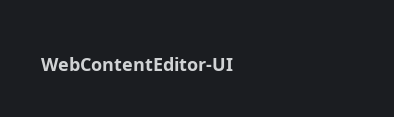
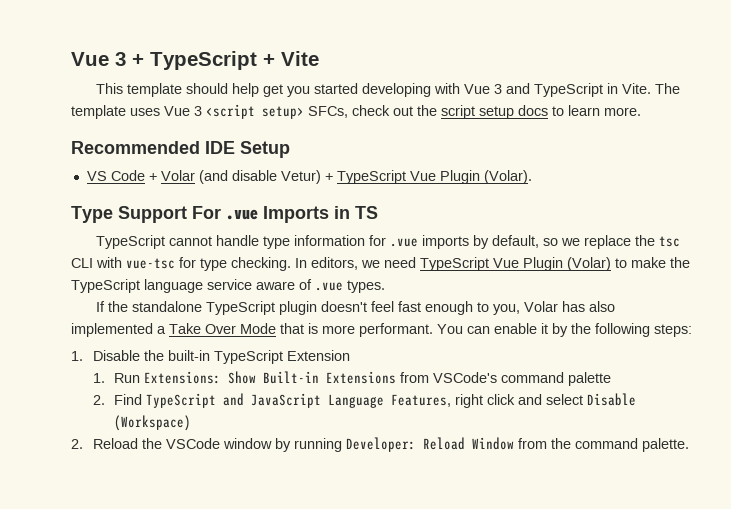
- WebContentEditor-UI
+ Vue 3 + TypeScript + Vite
+ This template should help get you started developing with Vue 3 and TypeScript in Vite. The template uses Vue 3 <script setup> SFCs, check out the script setup docs to learn more.
+ Recommended IDE Setup
+ VS Code + Volar (and disable Vetur) + TypeScript Vue Plugin (Volar).
+ Type Support For .vue Imports in TS
+ TypeScript cannot handle type information for .vue imports by default, so we replace the tsc CLI with vue-tsc for type checking. In editors, we need TypeScript Vue Plugin (Volar) to make the TypeScript language service aware of .vue types.
+ If the standalone TypeScript plugin doesn't feel fast enough to you, Volar has also implemented a Take Over Mode that is more performant. You can enable it by the following steps:
+ 1. Disable the built-in TypeScript Extension
+ 1. Run Extensions: Show Built-in Extensions from VSCode's command palette
+ 2. Find TypeScript and JavaScript Language Features, right click and select Disable (Workspace)
+ 2. Reload the VSCode window by running Developer: Reload Window from the command palette.

